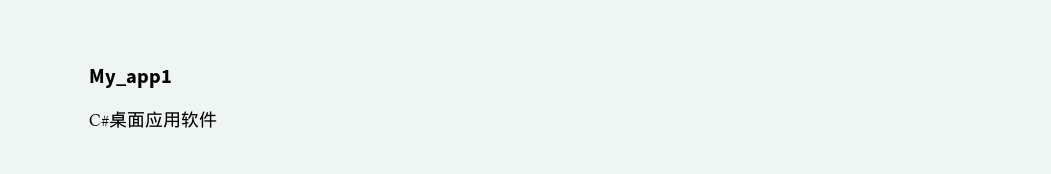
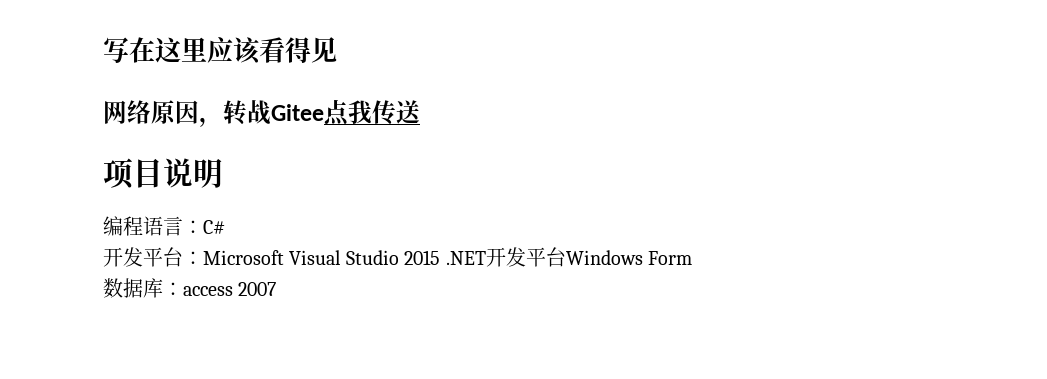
- My_app1
- C#桌面应用软件
+ 写在这里应该看得见
+ 网络原因，转战Gitee点我传送
+ 项目说明
+ 编程语言：C#
+ 开发平台：Microsoft Visual Studio 2015 .NET开发平台Windows Form
+ 数据库：access 2007

